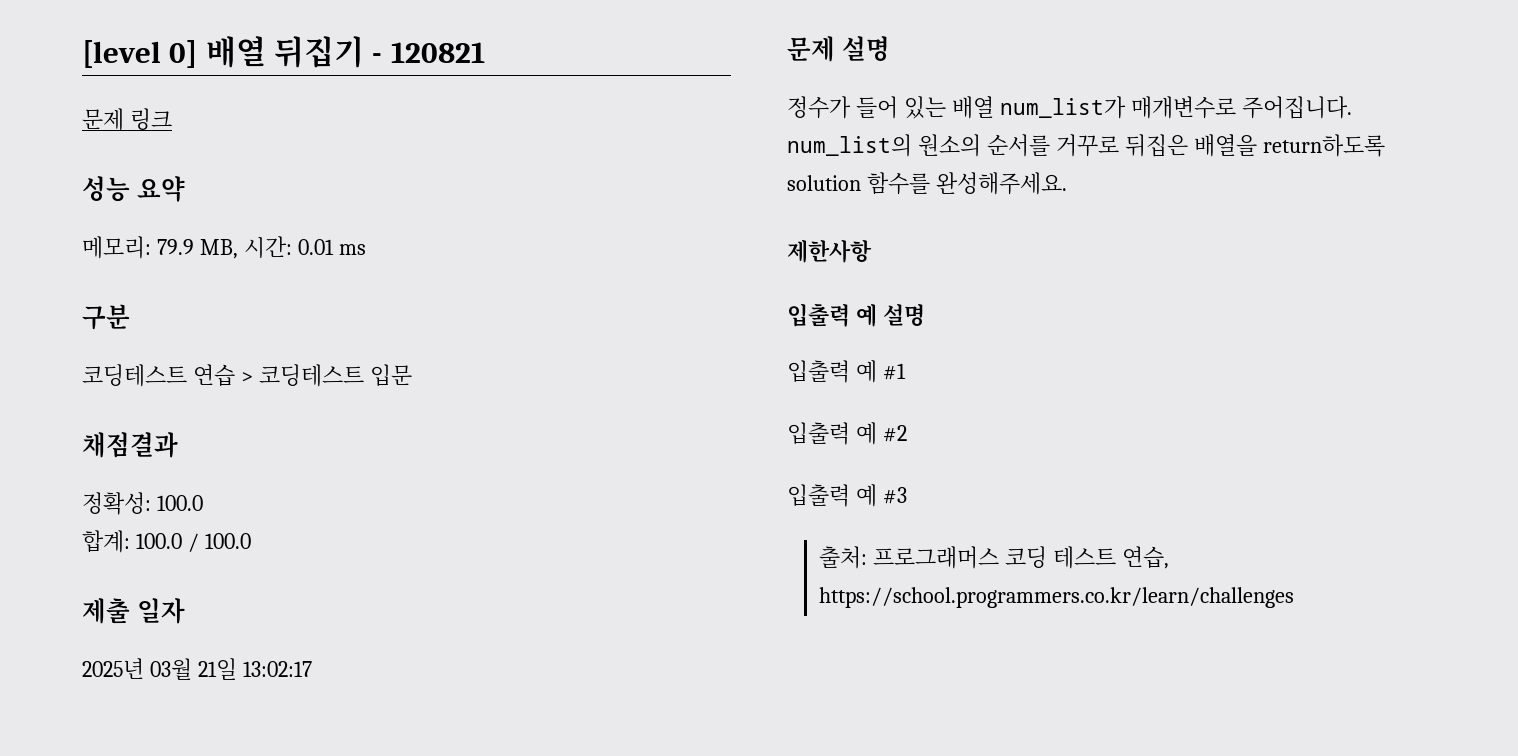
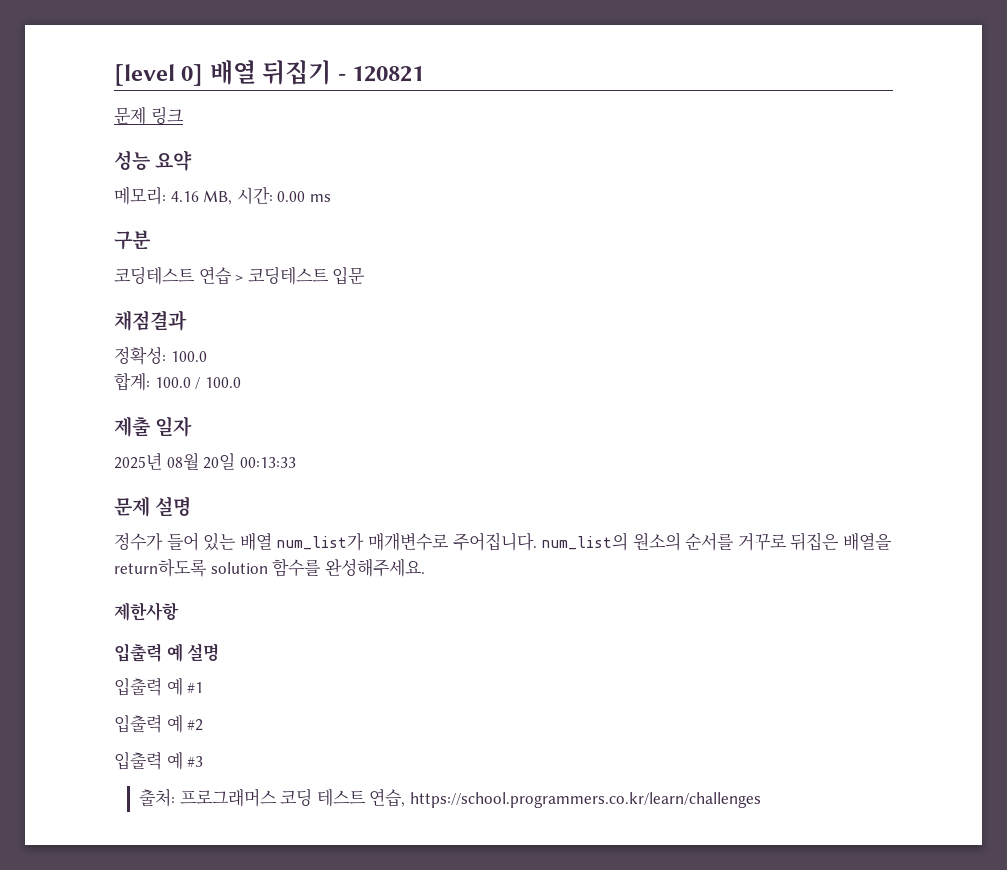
- 메모리: 79.9 MB, 시간: 0.01 ms
+ 메모리: 4.16 MB, 시간: 0.00 ms
- 2025년 03월 21일 13:02:17
+ 2025년 08월 20일 00:13:33

